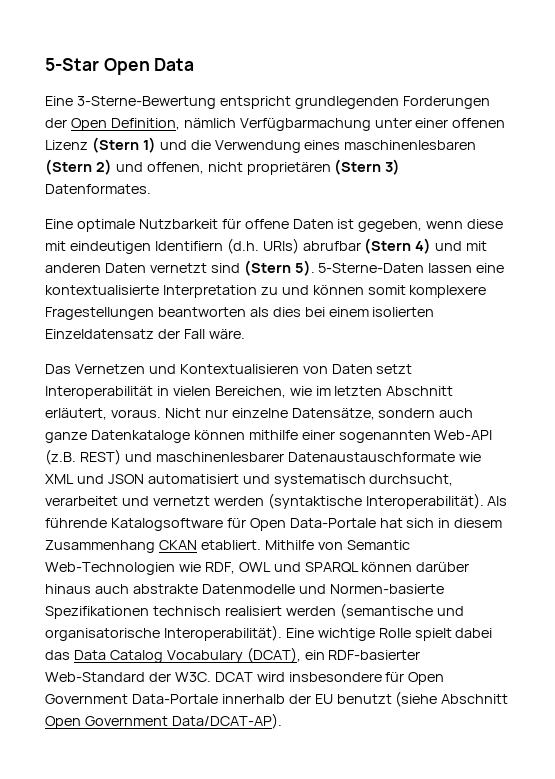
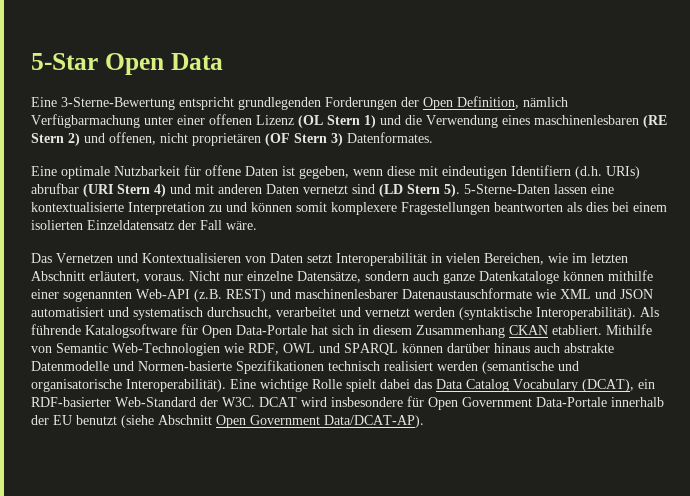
- Eine 3-Sterne-Bewertung entspricht grundlegenden Forderungen der Open Definition, nämlich Verfügbarmachung unter einer offenen Lizenz (Stern 1) und die Verwendung eines maschinenlesbaren (Stern 2) und offenen, nicht proprietären (Stern 3) Datenformates.
+ Eine 3-Sterne-Bewertung entspricht grundlegenden Forderungen der Open Definition, nämlich Verfügbarmachung unter einer offenen Lizenz (OL Stern 1) und die Verwendung eines maschinenlesbaren (RE Stern 2) und offenen, nicht proprietären (OF Stern 3) Datenformates.
- Eine optimale Nutzbarkeit für offene Daten ist gegeben, wenn diese mit eindeutigen Identifiern (d.h. URIs) abrufbar (Stern 4) und mit anderen Daten vernetzt sind (Stern 5).
+ Eine optimale Nutzbarkeit für offene Daten ist gegeben, wenn diese mit eindeutigen Identifiern (d.h. URIs) abrufbar (URI Stern 4) und mit anderen Daten vernetzt sind (LD Stern 5).

